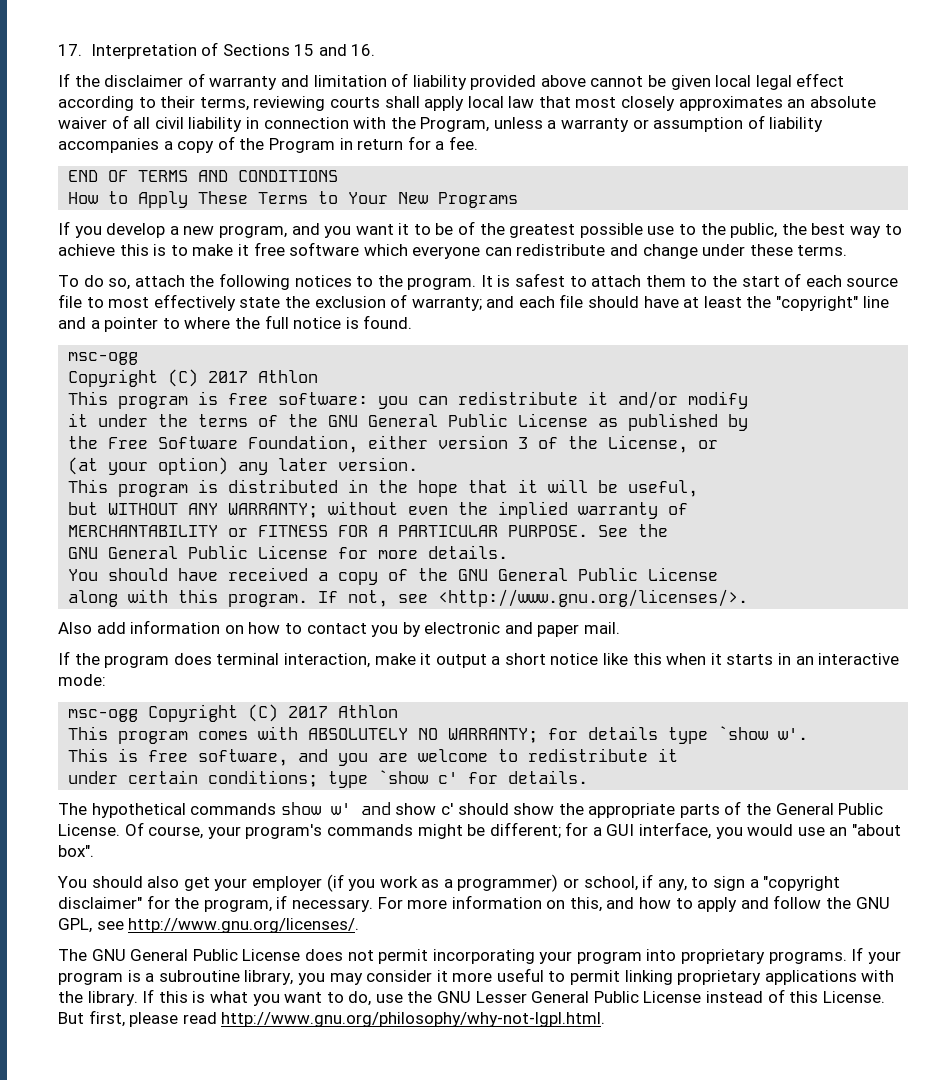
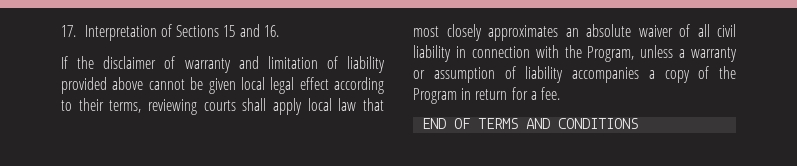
- How to Apply These Terms to Your New Programs
- If you develop a new program, and you want it to be of the greatest possible use to the public, the best way to achieve this is to make it free software which everyone can redistribute and change under these terms.
- To do so, attach the following notices to the program. It is safest to attach them to the start of each source file to most effectively state the exclusion of warranty; and each file should have at least the "copyright" line and a pointer to where the full notice is found.
- msc-ogg
- Copyright (C) 2017 Athlon
- This program is free software: you can redistribute it and/or modify
- it under the terms of the GNU General Public License as published by
- the Free Software Foundation, either version 3 of the License, or
- (at your option) any later version.
- This program is distributed in the hope that it will be useful,
- but WITHOUT ANY WARRANTY; without even the implied warranty of
- MERCHANTABILITY or FITNESS FOR A PARTICULAR PURPOSE. See the
- GNU General Public License for more details.
- You should have received a copy of the GNU General Public License
- along with this program. If not, see <http://www.gnu.org/licenses/>.
- Also add information on how to contact you by electronic and paper mail.
- If the program does terminal interaction, make it output a short notice like this when it starts in an interactive mode:
- msc-ogg Copyright (C) 2017 Athlon
- This program comes with ABSOLUTELY NO WARRANTY; for details type `show w'.
- This is free software, and you are welcome to redistribute it
- under certain conditions; type `show c' for details.
- The hypothetical commands show w' and show c' should show the appropriate parts of the General Public License. Of course, your program's commands might be different; for a GUI interface, you would use an "about box".
- You should also get your employer (if you work as a programmer) or school, if any, to sign a "copyright disclaimer" for the program, if necessary. For more information on this, and how to apply and follow the GNU GPL, see http://www.gnu.org/licenses/.
- The GNU General Public License does not permit incorporating your program into proprietary programs. If your program is a subroutine library, you may consider it more useful to permit linking proprietary applications with the library. If this is what you want to do, use the GNU Lesser General Public License instead of this License. But first, please read http://www.gnu.org/philosophy/why-not-lgpl.html.

